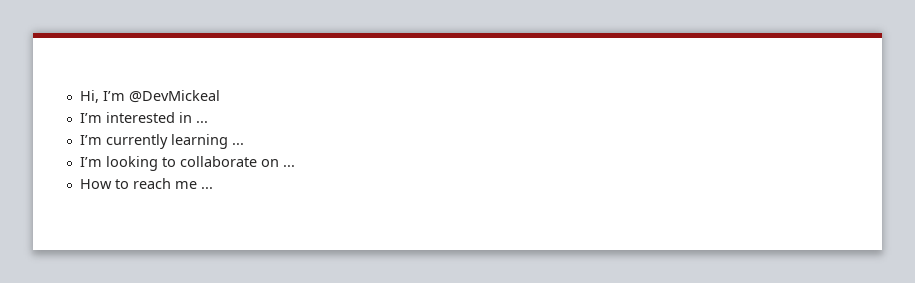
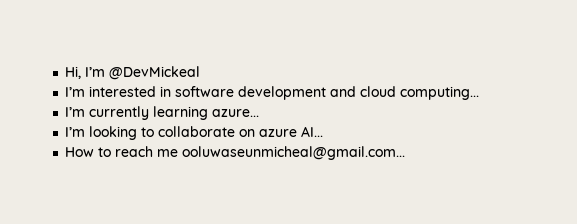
- I’m interested in ...
+ I’m interested in software development and cloud computing...
- I’m currently learning ...
+ I’m currently learning azure...
- I’m looking to collaborate on ...
+ I’m looking to collaborate on azure AI...
- How to reach me ...
+ How to reach me ooluwaseunmicheal@gmail.com...

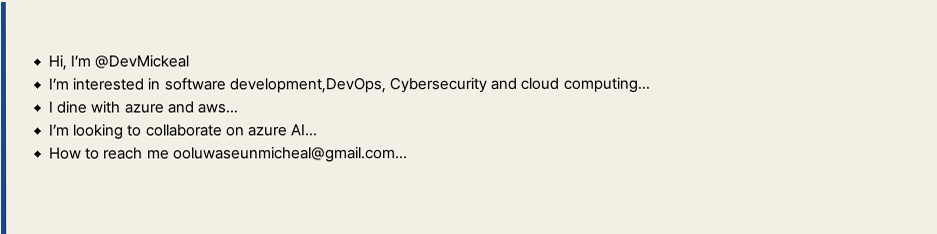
- I’m interested in software development and cloud computing...
+ I’m interested in software development,DevOps, Cybersecurity and cloud computing...
- I’m currently learning azure...
+ I dine with azure and aws...

